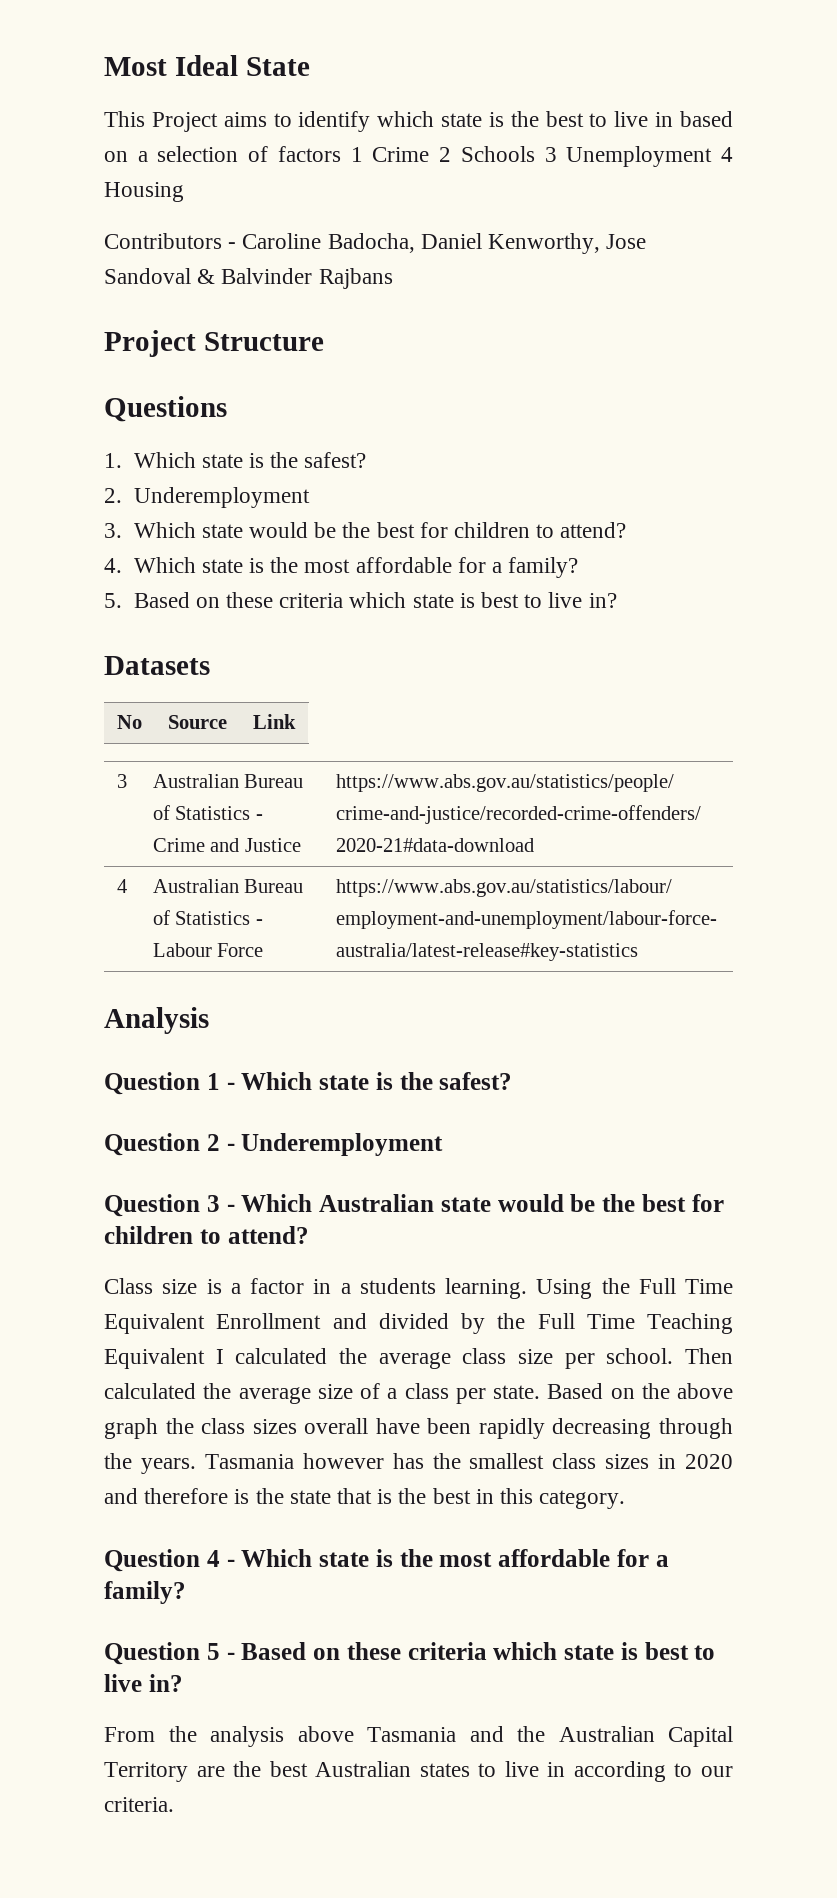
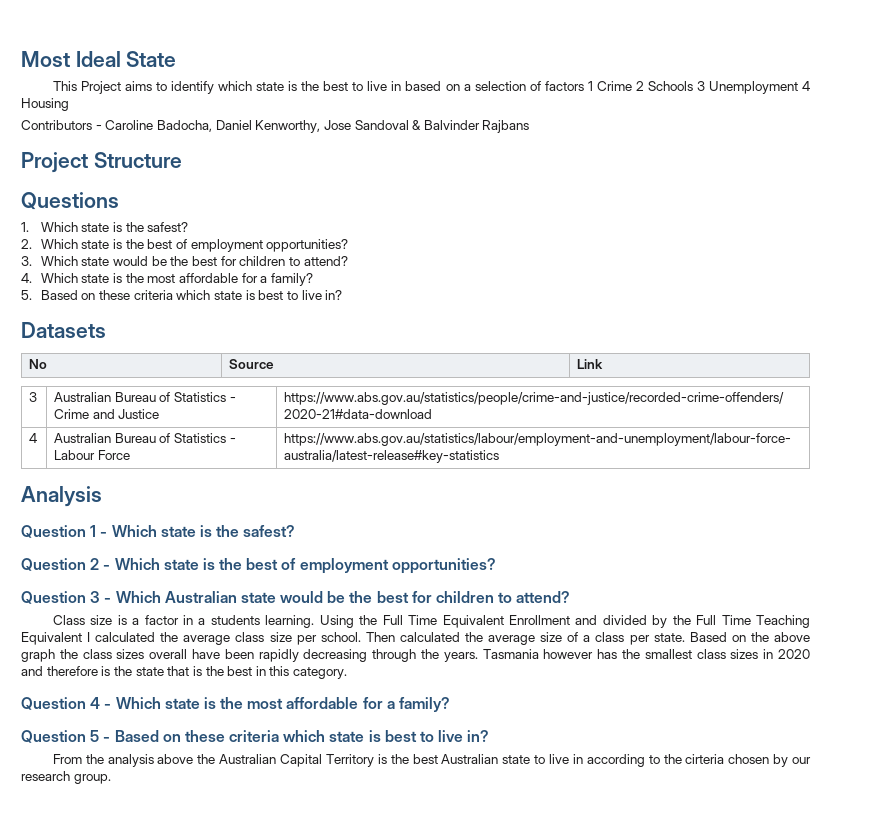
- 2. Underemployment
+ 2. Which state is the best of employment opportunities?
- Question 2 - Underemployment
+ Question 2 - Which state is the best of employment opportunities?
- From the analysis above Tasmania and the Australian Capital Territory are the best Australian states to live in according to our criteria.
+ From the analysis above the Australian Capital Territory is the best Australian state to live in according to the cirteria chosen by our research group.

